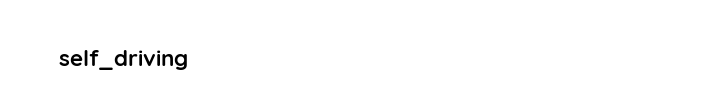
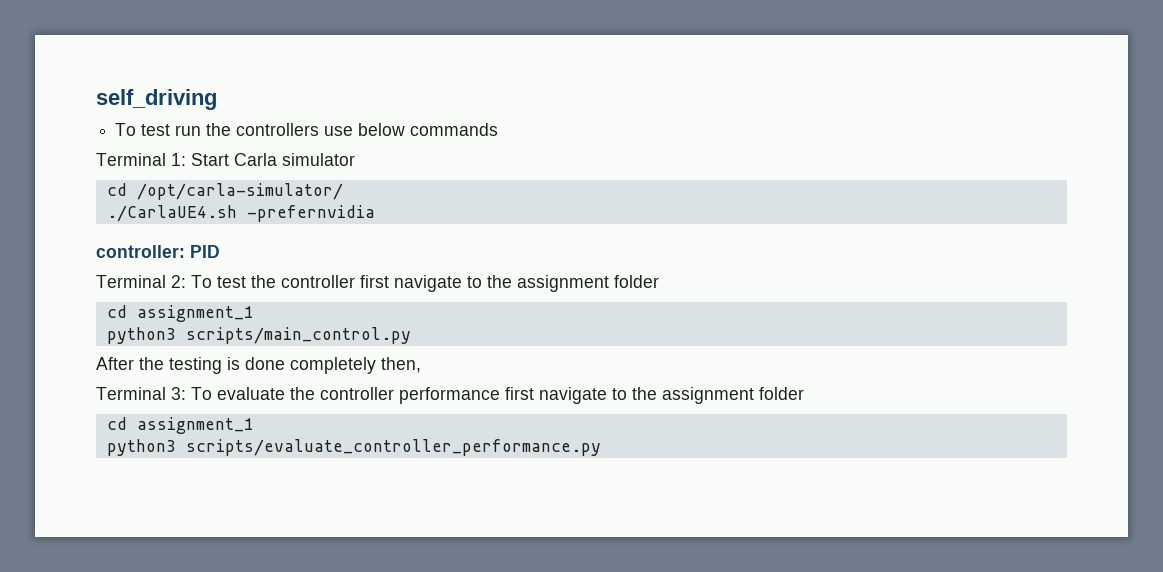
+ To test run the controllers use below commands
+ Terminal 1: Start Carla simulator
+ cd /opt/carla-simulator/
+ ./CarlaUE4.sh -prefernvidia
+ controller: PID
+ Terminal 2: To test the controller first navigate to the assignment folder
+ cd assignment_1
+ python3 scripts/main_control.py
+ After the testing is done completely then,
+ Terminal 3: To evaluate the controller performance first navigate to the assignment folder
+ cd assignment_1
+ python3 scripts/evaluate_controller_performance.py

